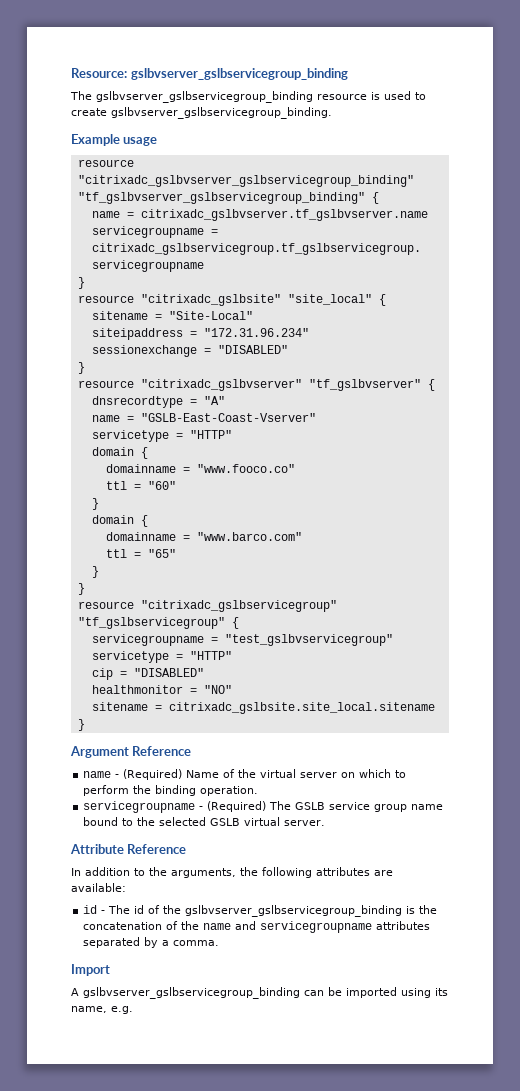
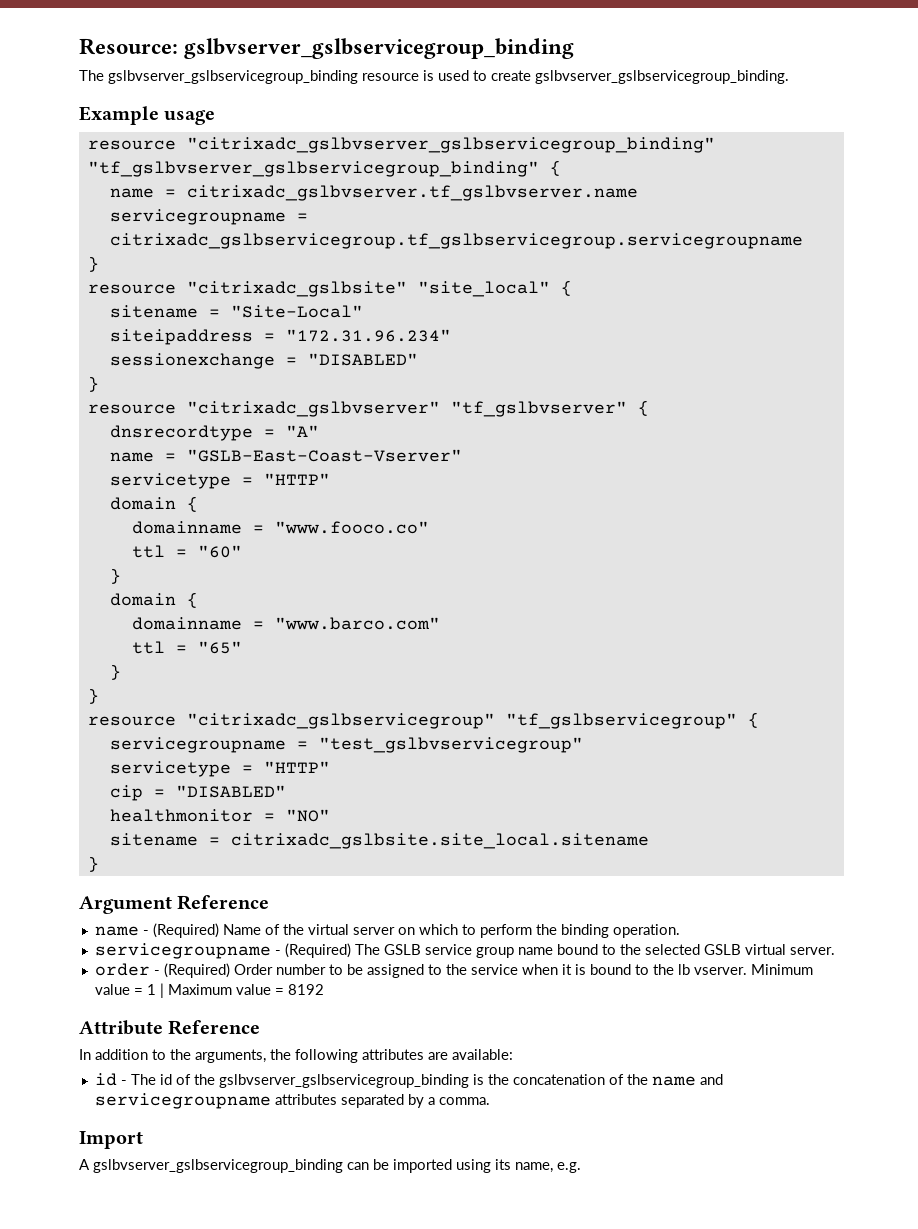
+ order - (Required) Order number to be assigned to the service when it is bound to the lb vserver. Minimum value = 1 | Maximum value = 8192

